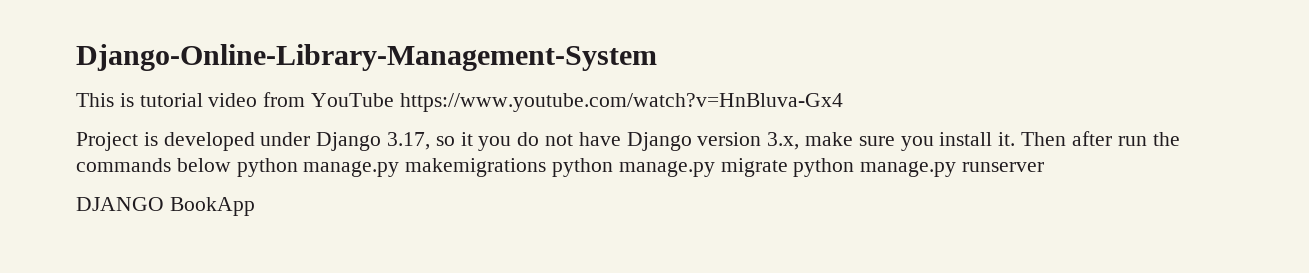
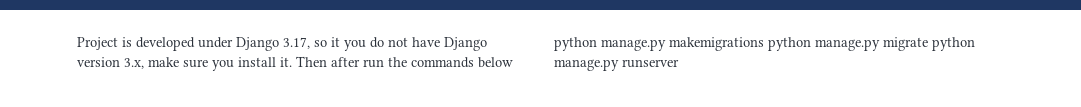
- Django-Online-Library-Management-System
- This is tutorial video from YouTube https://www.youtube.com/watch?v=HnBluva-Gx4
- DJANGO BookApp

